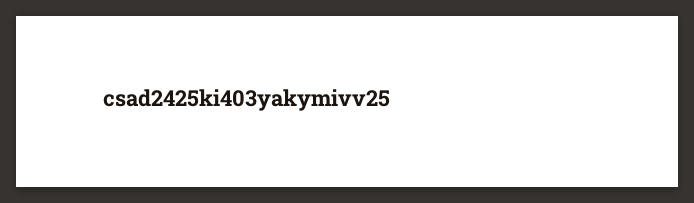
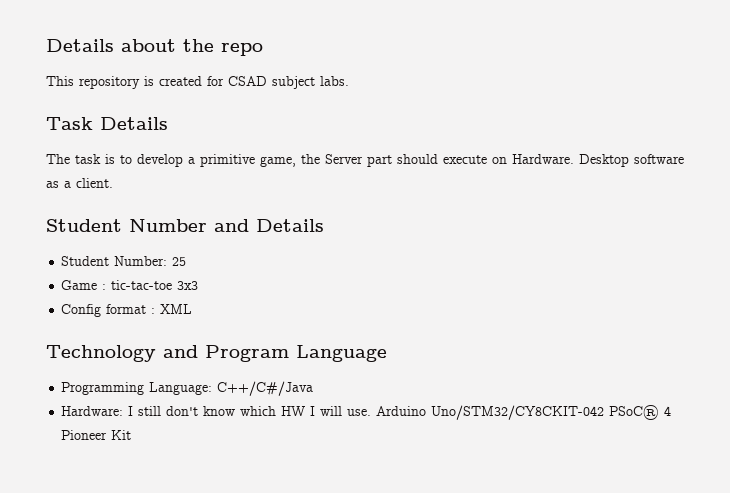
- csad2425ki403yakymivv25
+ Details about the repo
+ This repository is created for CSAD subject labs.
+ Task Details
+ The task is to develop a primitive game, the Server part should execute on Hardware. Desktop software as a client.
+ Student Number and Details
+ Student Number: 25
+ Game : tic-tac-toe 3x3
+ Config format : XML
+ Technology and Program Language
+ Programming Language: С++/C#/Java
+ Hardware: I still don't know which HW I will use. Arduino Uno/STM32/CY8CKIT-042 PSoC® 4 Pioneer Kit

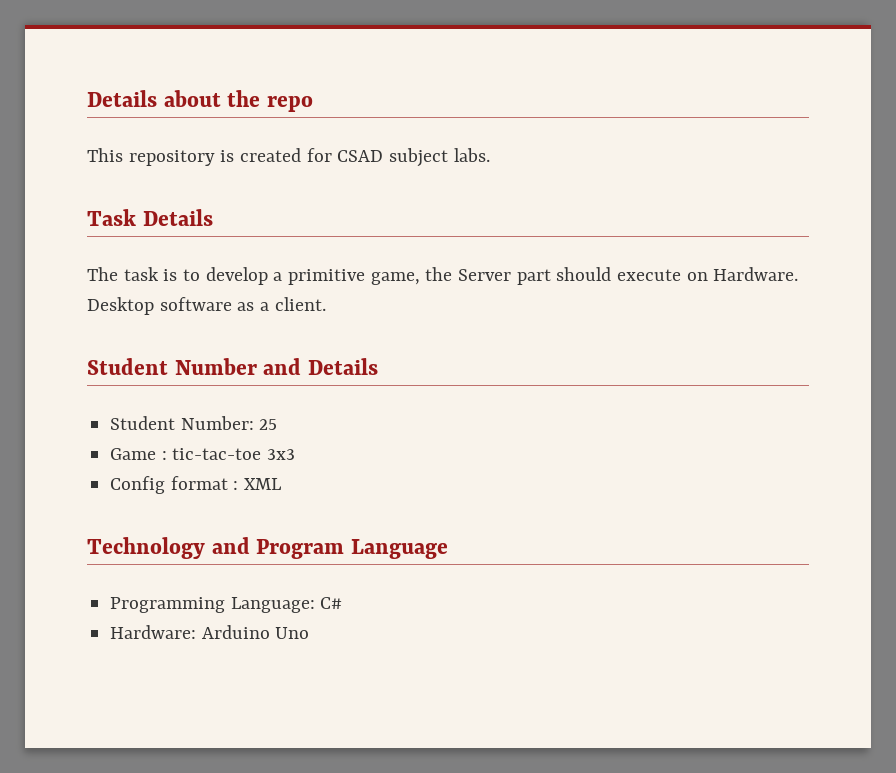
- Programming Language: С++/C#/Java
+ Programming Language: C#
- Hardware: I still don't know which HW I will use. Arduino Uno/STM32/CY8CKIT-042 PSoC® 4 Pioneer Kit
+ Hardware: Arduino Uno

